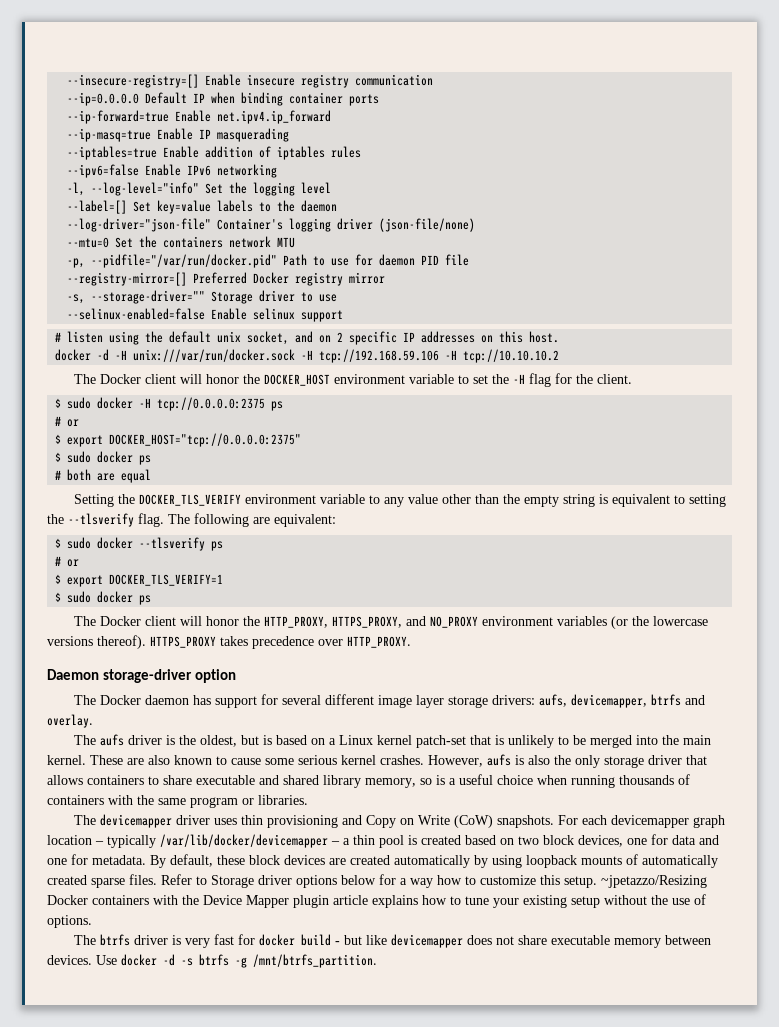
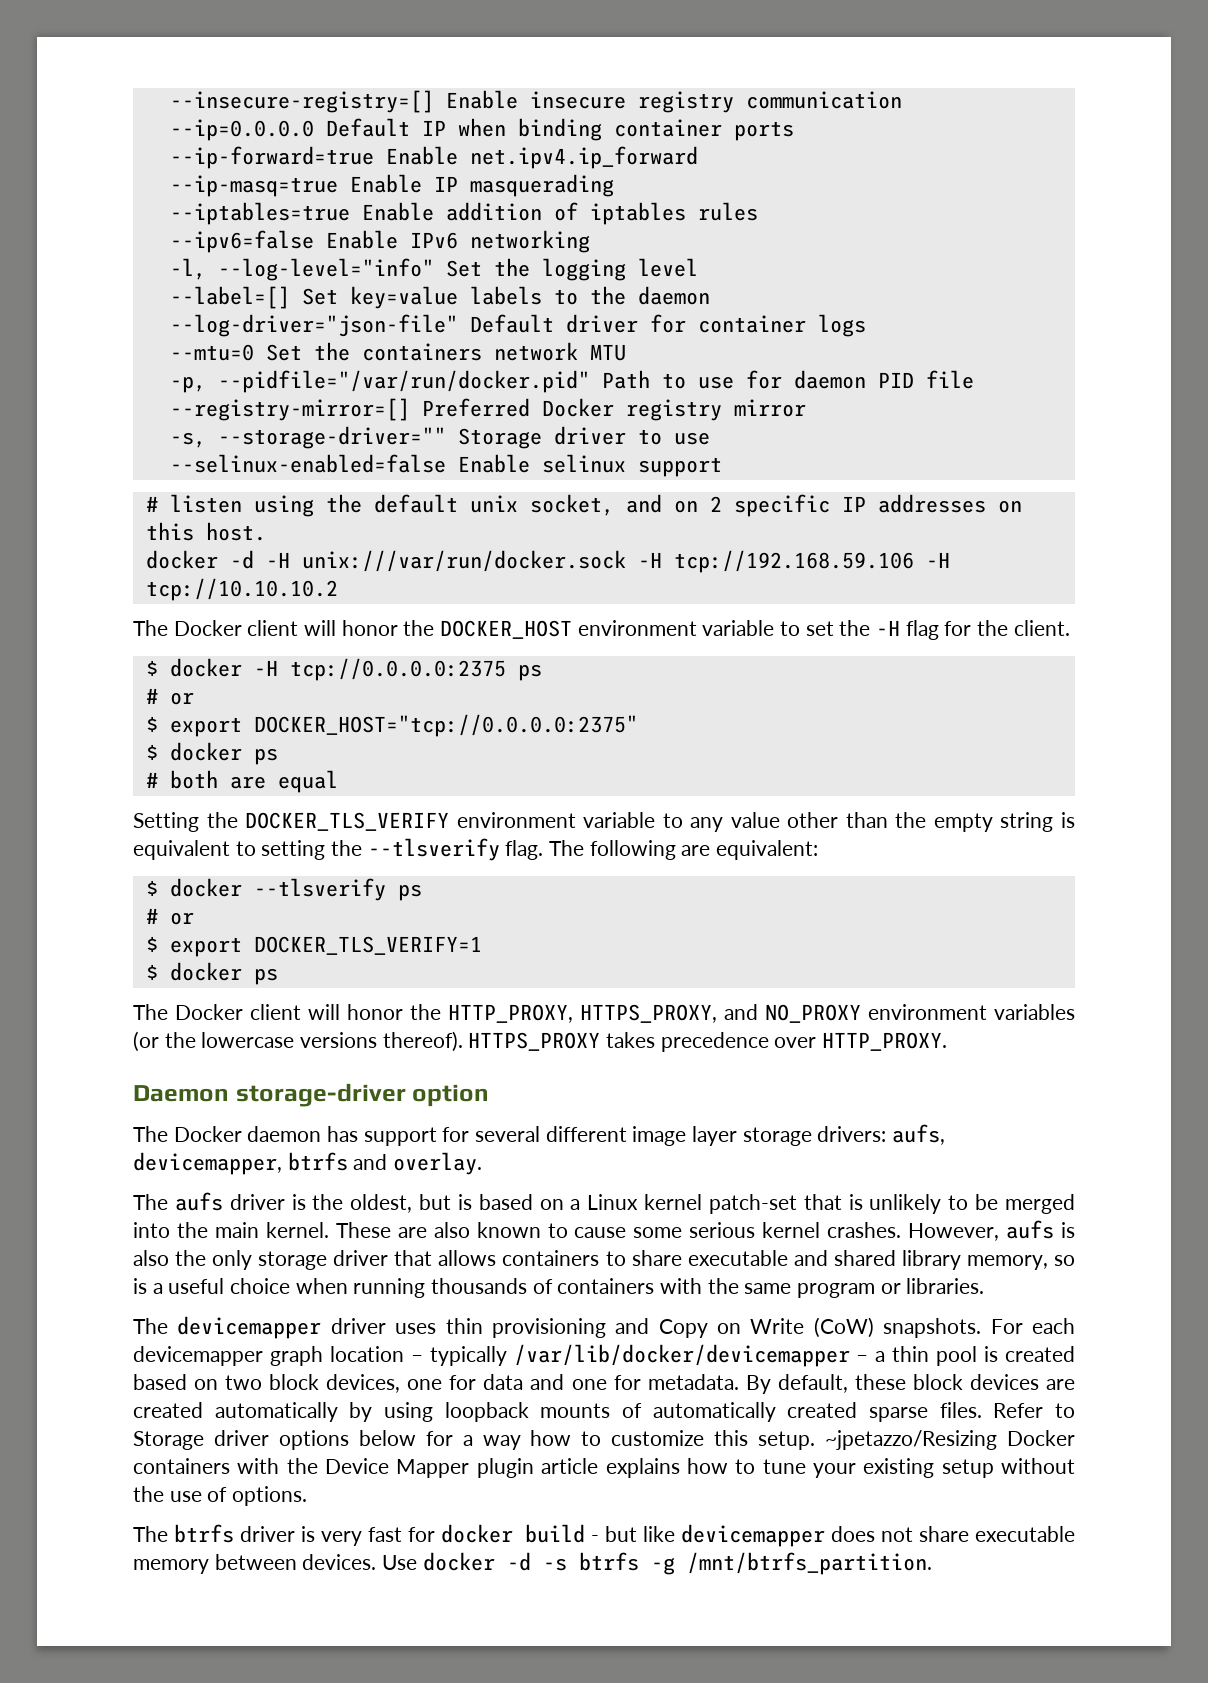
- --log-driver="json-file" Container's logging driver (json-file/none)
+ --log-driver="json-file" Default driver for container logs
- $ sudo docker -H tcp://0.0.0.0:2375 ps
+ $ docker -H tcp://0.0.0.0:2375 ps
  $ export DOCKER_HOST="tcp://0.0.0.0:2375"
- $ sudo docker ps
+ $ docker ps
- $ sudo docker --tlsverify ps
+ $ docker --tlsverify ps
  $ export DOCKER_TLS_VERIFY=1
- $ sudo docker ps
+ $ docker ps

